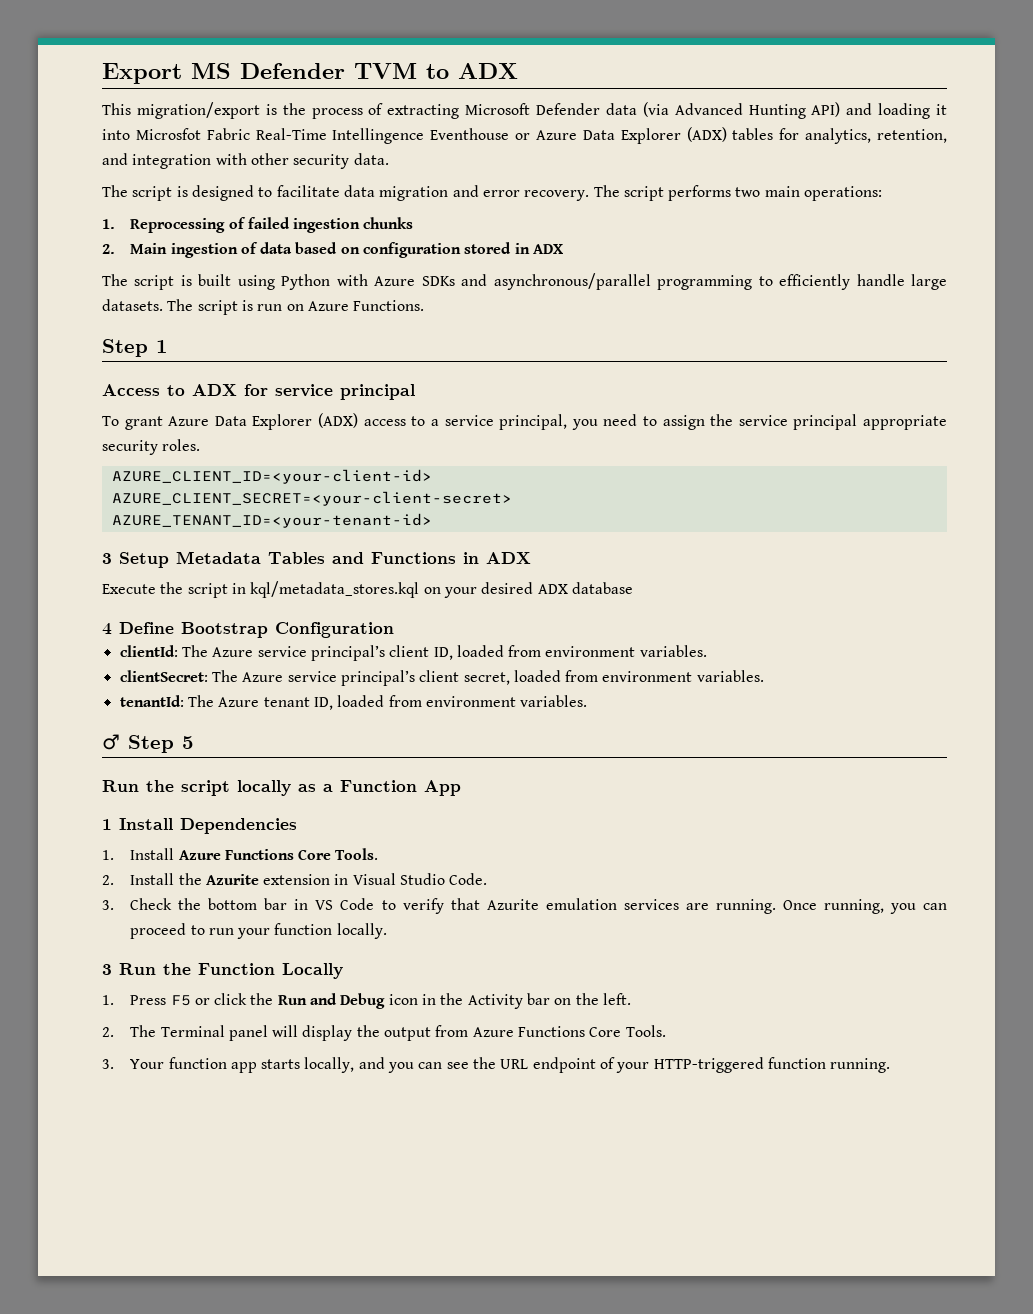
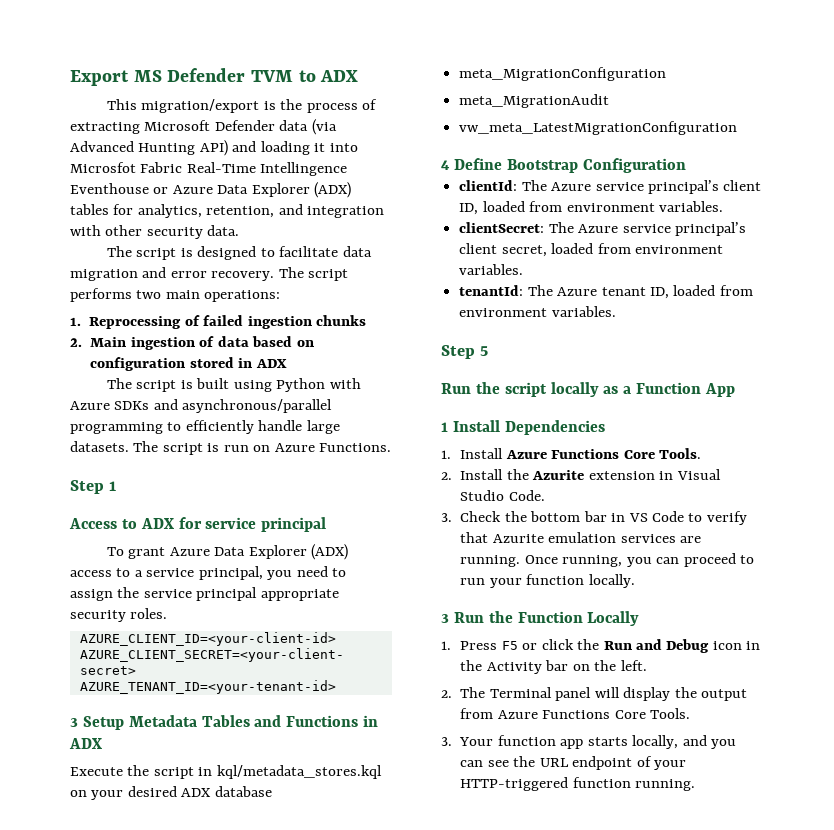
+ meta_MigrationConfiguration
+ meta_MigrationAudit
+ vw_meta_LatestMigrationConfiguration
- ♂ Step 5
+ Step 5

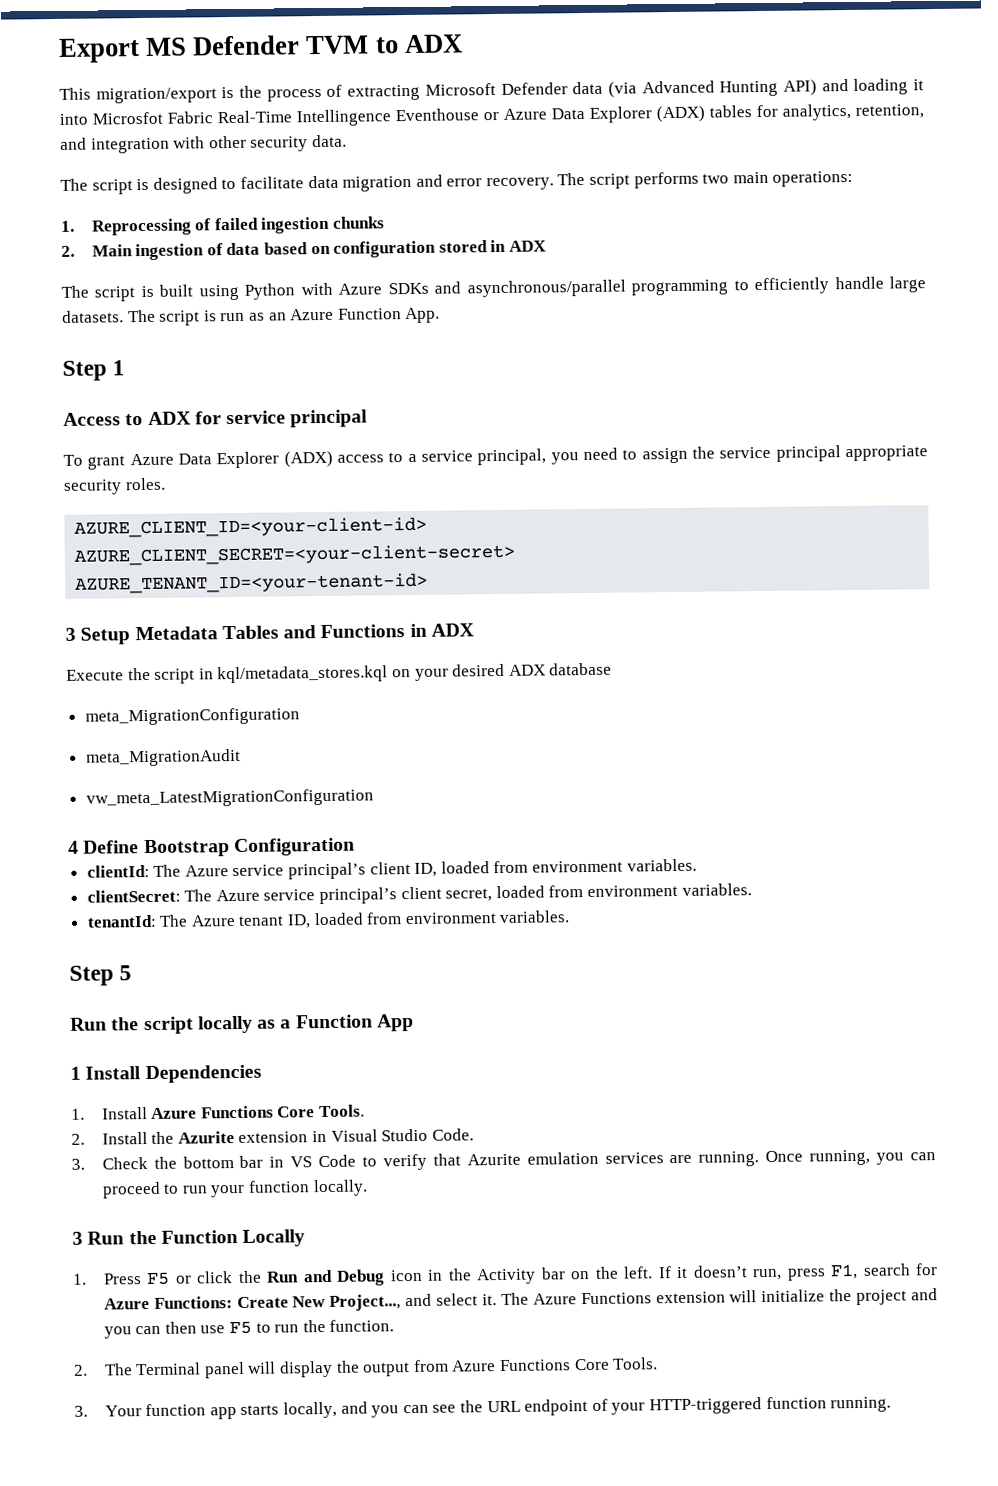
- The script is run on Azure Functions.
+ The script is run as an Azure Function App.
+ If it doesn’t run, press F1, search for Azure Functions: Create New Project..., and select it. The Azure Functions extension will initialize the project and you can then use F5 to run the function.

